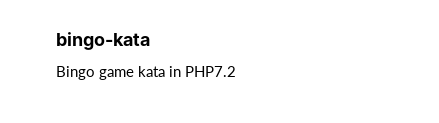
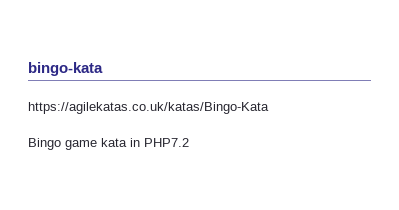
+ https://agilekatas.co.uk/katas/Bingo-Kata

